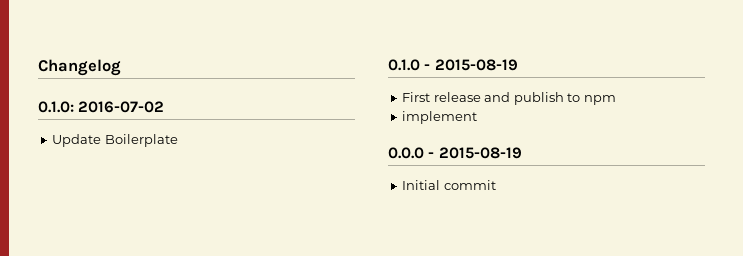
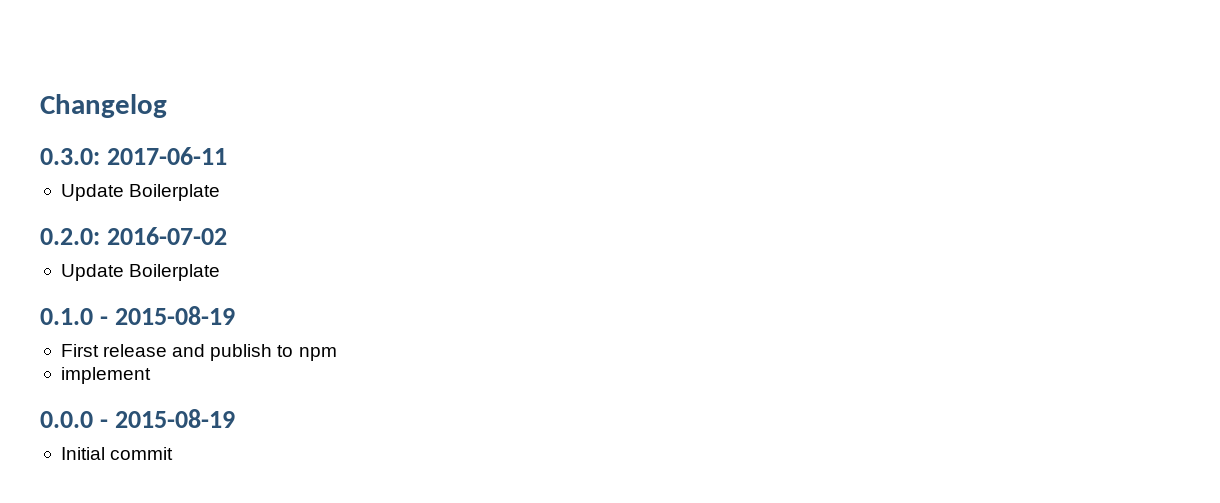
- 0.1.0: 2016-07-02
+ 0.3.0: 2017-06-11
+ Update Boilerplate
+ 0.2.0: 2016-07-02

